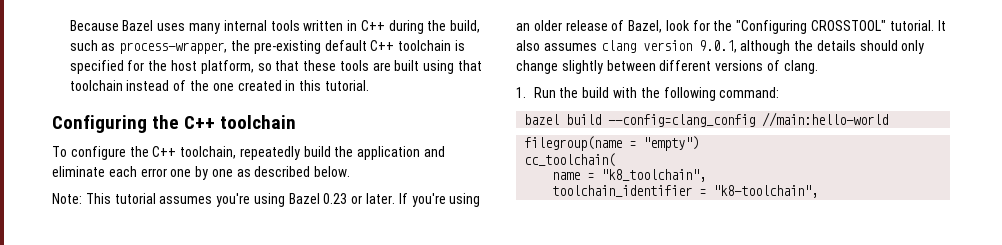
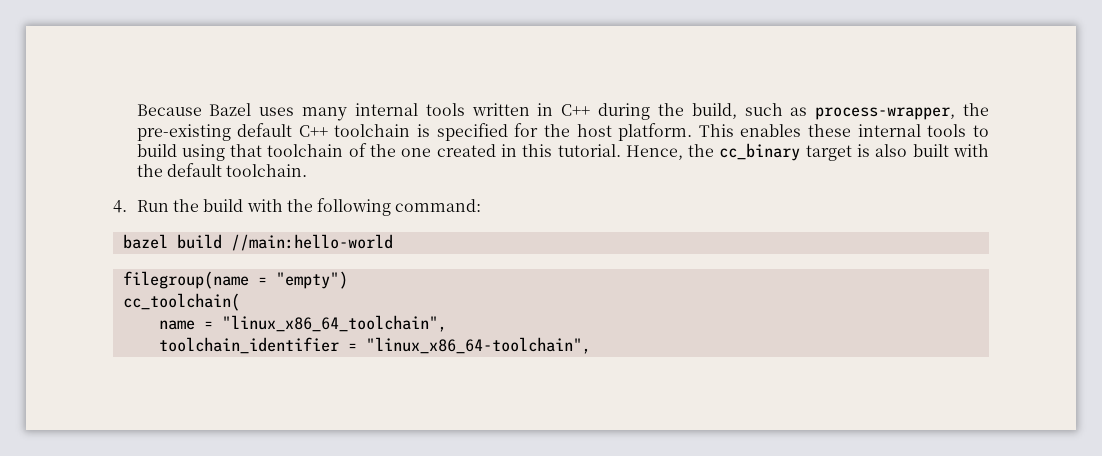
- Because Bazel uses many internal tools written in C++ during the build, such as process-wrapper, the pre-existing default C++ toolchain is specified for the host platform, so that these tools are built using that toolchain instead of the one created in this tutorial.
- Configuring the C++ toolchain
- To configure the C++ toolchain, repeatedly build the application and eliminate each error one by one as described below.
- Note: This tutorial assumes you're using Bazel 0.23 or later. If you're using an older release of Bazel, look for the "Configuring CROSSTOOL" tutorial. It also assumes clang version 9.0.1, although the details should only change slightly between different versions of clang.
- 1. Run the build with the following command:
+ Because Bazel uses many internal tools written in C++ during the build, such as process-wrapper, the pre-existing default C++ toolchain is specified for the host platform. This enables these internal tools to build using that toolchain of the one created in this tutorial. Hence, the cc_binary target is also built with the default toolchain.
+ 4. Run the build with the following command:
- bazel build --config=clang_config //main:hello-world
+ bazel build //main:hello-world
- name = "k8_toolchain",
+ name = "linux_x86_64_toolchain",
- toolchain_identifier = "k8-toolchain",
+ toolchain_identifier = "linux_x86_64-toolchain",

